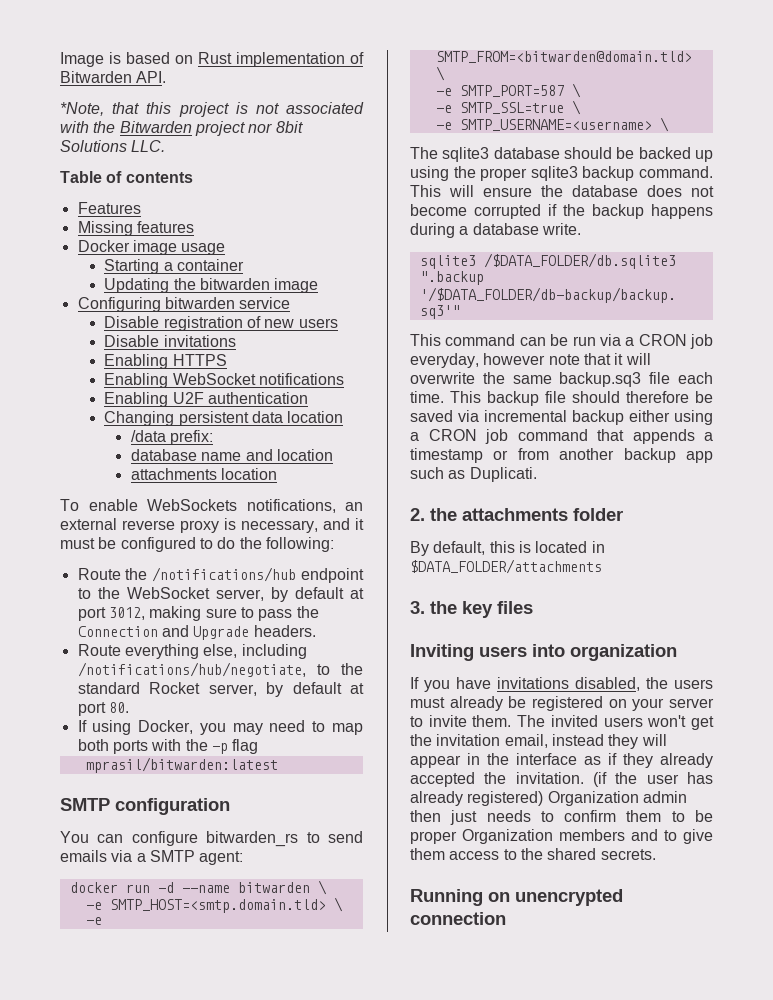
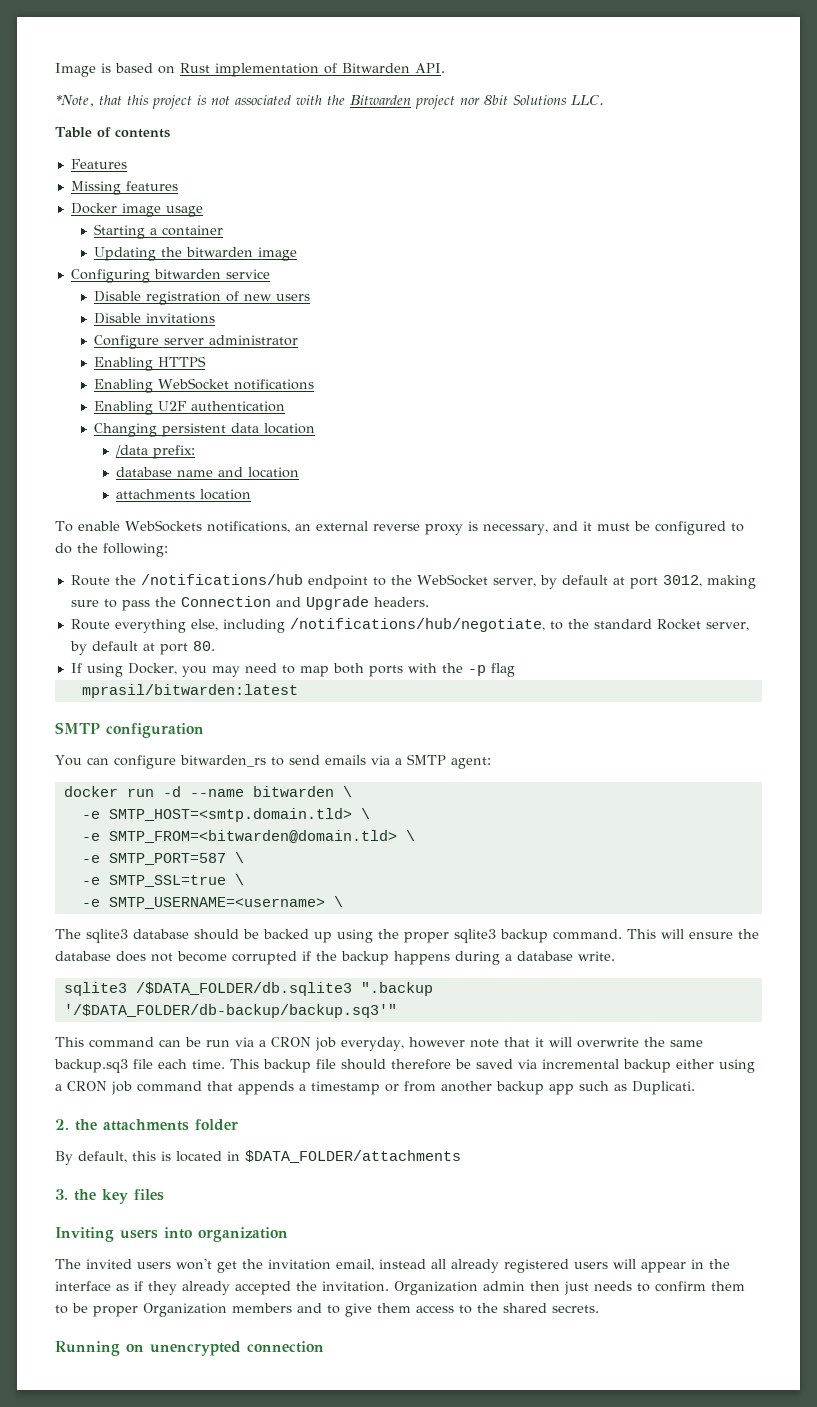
+ Configure server administrator
- If you have invitations disabled, the users must already be registered on your server to invite them. The invited users won't get the invitation email, instead they will appear in the interface as if they already accepted the invitation.
+ The invited users won't get the invitation email, instead all already registered users will appear in the interface as if they already accepted the invitation.
- (if the user has already registered) Organization admin then just needs to confirm them to be proper Organization members and to give them access to the shared secrets.
+ Organization admin then just needs to confirm them to be proper Organization members and to give them access to the shared secrets.

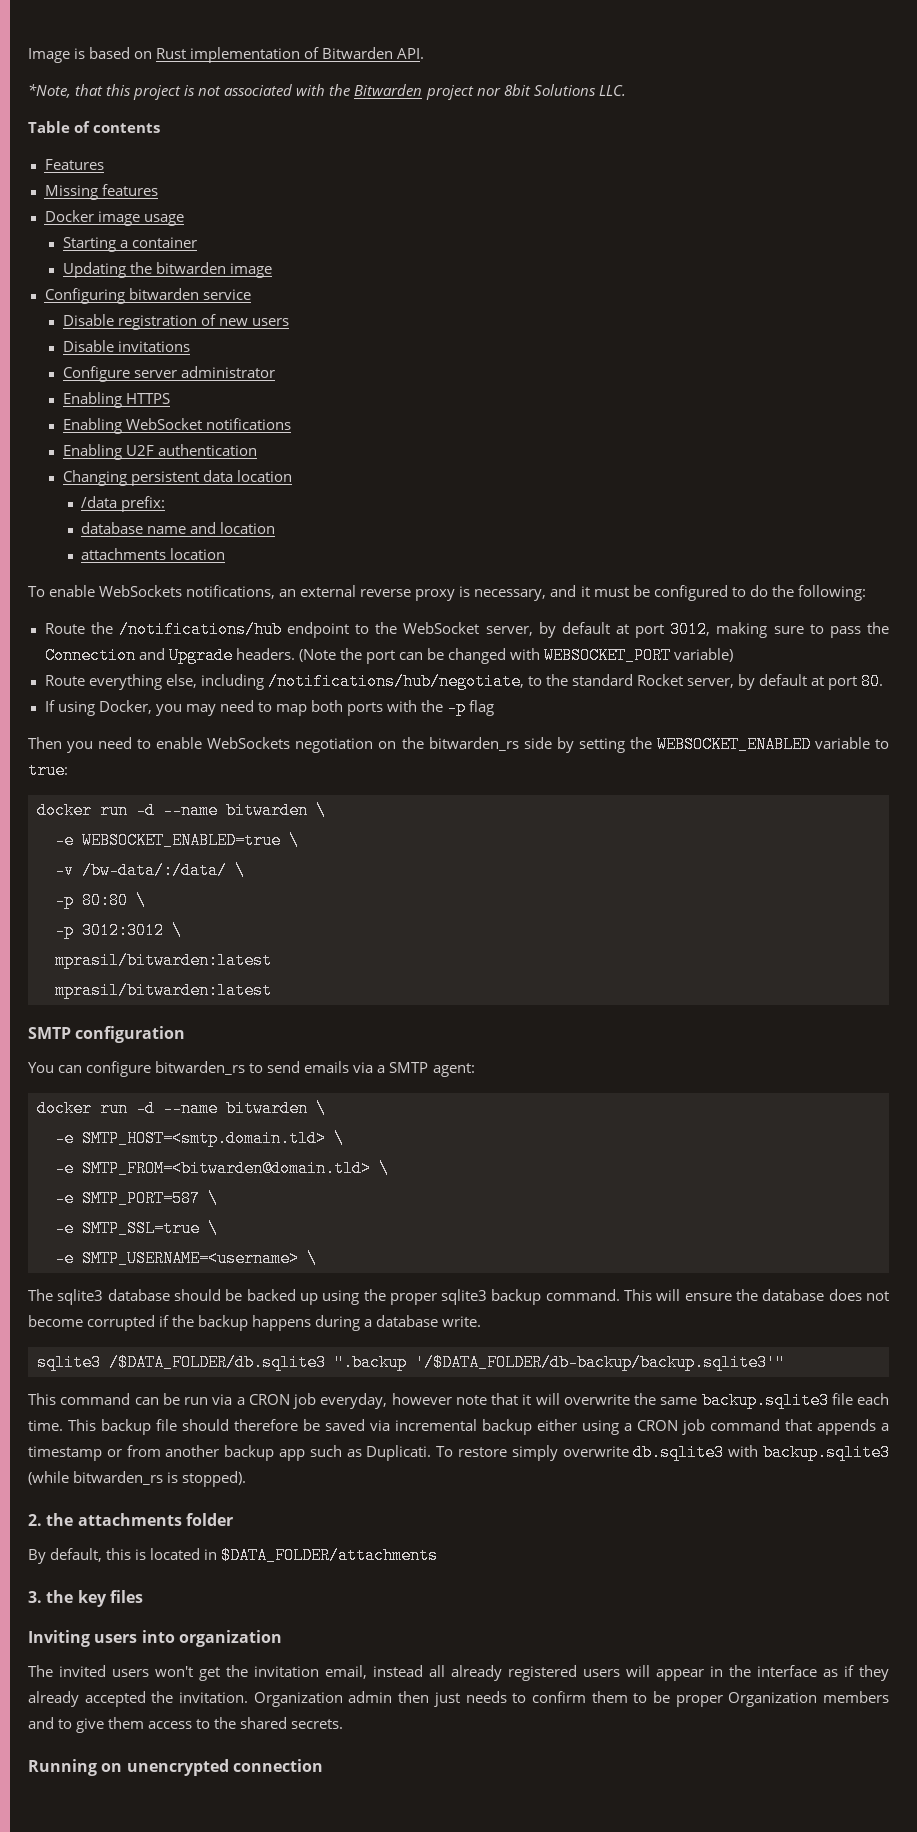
+ (Note the port can be changed with WEBSOCKET_PORT variable)
+ Then you need to enable WebSockets negotiation on the bitwarden_rs side by setting the WEBSOCKET_ENABLED variable to true:
+ docker run -d --name bitwarden \
+ -e WEBSOCKET_ENABLED=true \
+ -v /bw-data/:/data/ \
+ -p 80:80 \
+ -p 3012:3012 \
+ mprasil/bitwarden:latest
- sqlite3 /$DATA_FOLDER/db.sqlite3 ".backup '/$DATA_FOLDER/db-backup/backup.sq3'"
+ sqlite3 /$DATA_FOLDER/db.sqlite3 ".backup '/$DATA_FOLDER/db-backup/backup.sqlite3'"
- This command can be run via a CRON job everyday, however note that it will overwrite the same backup.sq3 file each time.
+ This command can be run via a CRON job everyday, however note that it will overwrite the same backup.sqlite3 file each time.
+ To restore simply overwrite db.sqlite3 with backup.sqlite3 (while bitwarden_rs is stopped).

